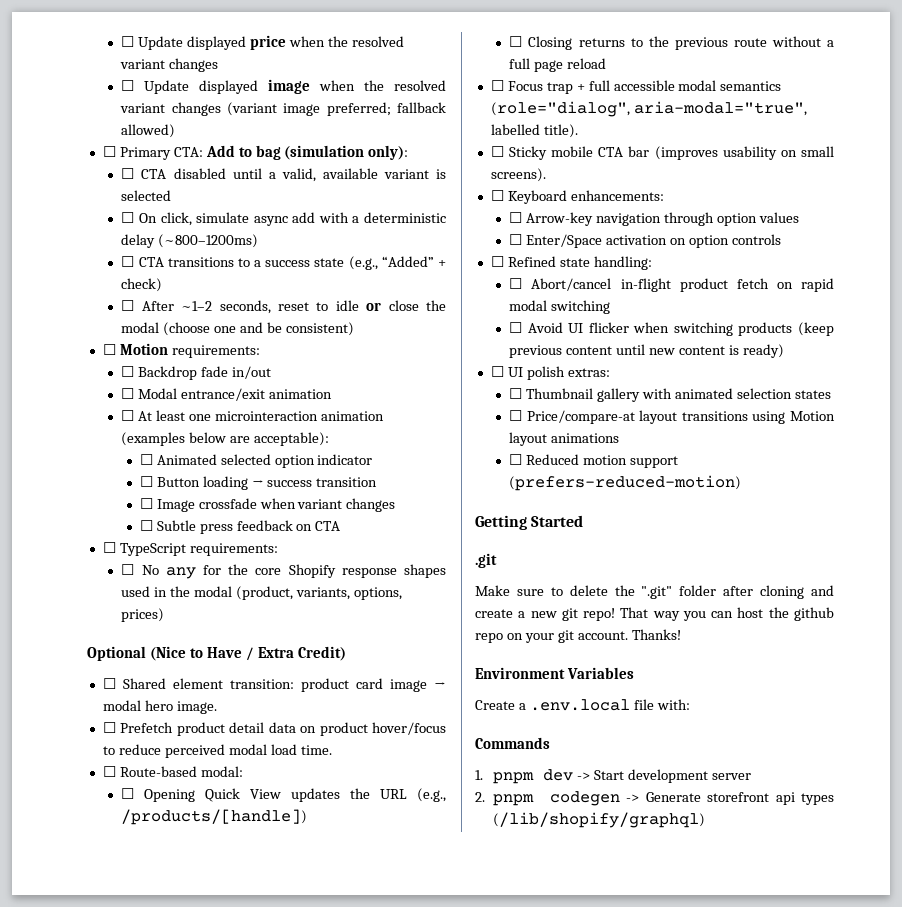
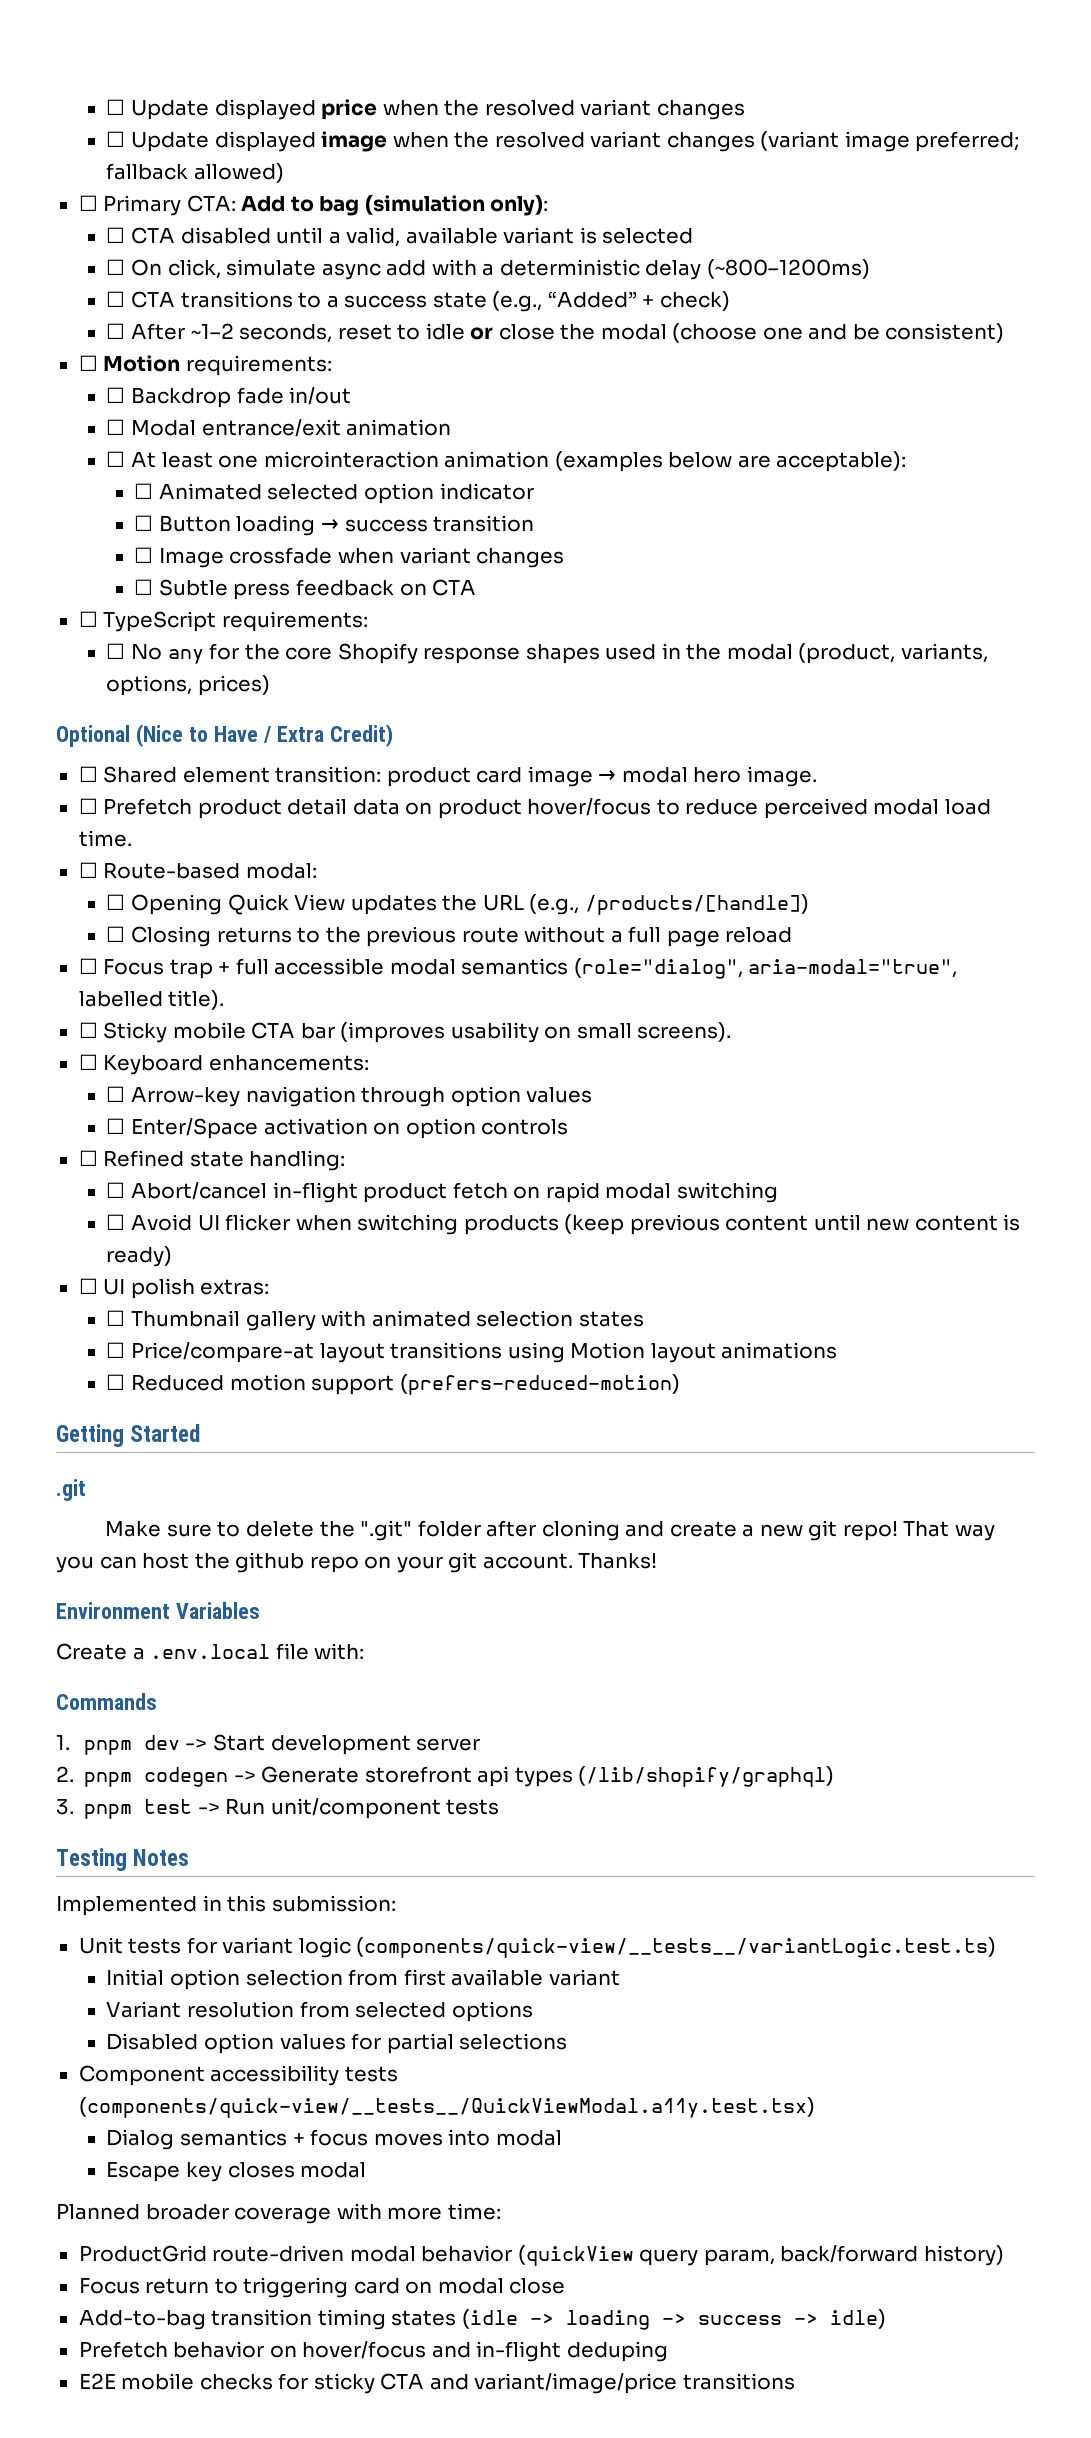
+ 3. pnpm test -> Run unit/component tests
+ Testing Notes
+ Implemented in this submission:
+ Unit tests for variant logic (components/quick-view/__tests__/variantLogic.test.ts)
+ Initial option selection from first available variant
+ Variant resolution from selected options
+ Disabled option values for partial selections
+ Component accessibility tests (components/quick-view/__tests__/QuickViewModal.a11y.test.tsx)
+ Dialog semantics + focus moves into modal
+ Escape key closes modal
+ Planned broader coverage with more time:
+ ProductGrid route-driven modal behavior (quickView query param, back/forward history)
+ Focus return to triggering card on modal close
+ Add-to-bag transition timing states (idle -> loading -> success -> idle)
+ Prefetch behavior on hover/focus and in-flight deduping
+ E2E mobile checks for sticky CTA and variant/image/price transitions

